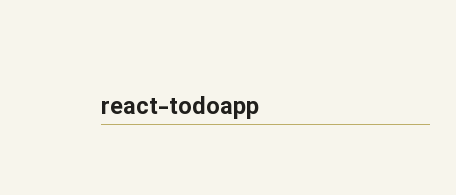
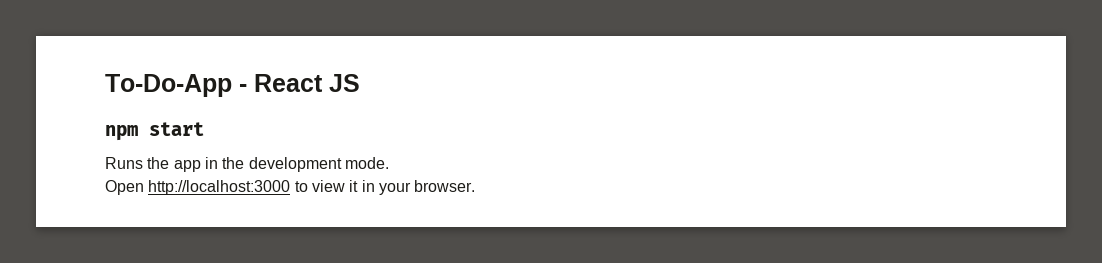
- react-todoapp
+ To-Do-App - React JS
+ npm start
+ Runs the app in the development mode.
+ Open http://localhost:3000 to view it in your browser.

